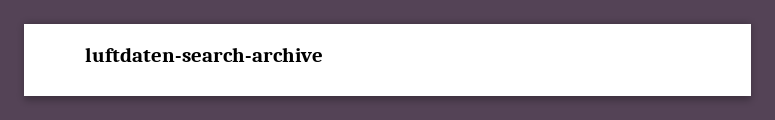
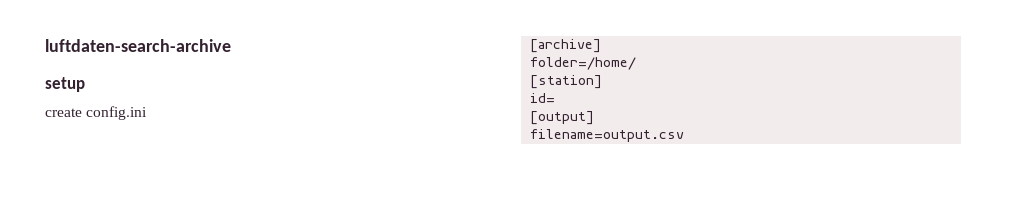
+ setup
+ create config.ini
+ [archive]
+ folder=/home/
+ [station]
+ id=
+ [output]
+ filename=output.csv

